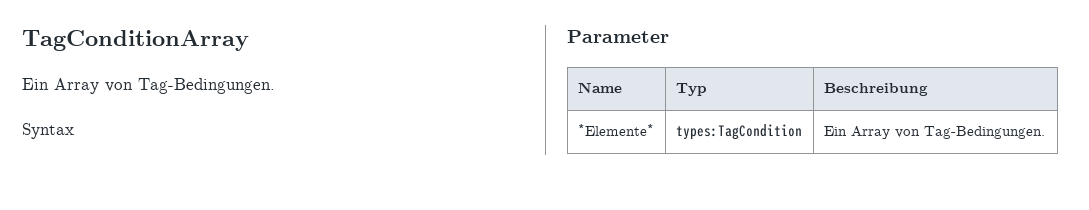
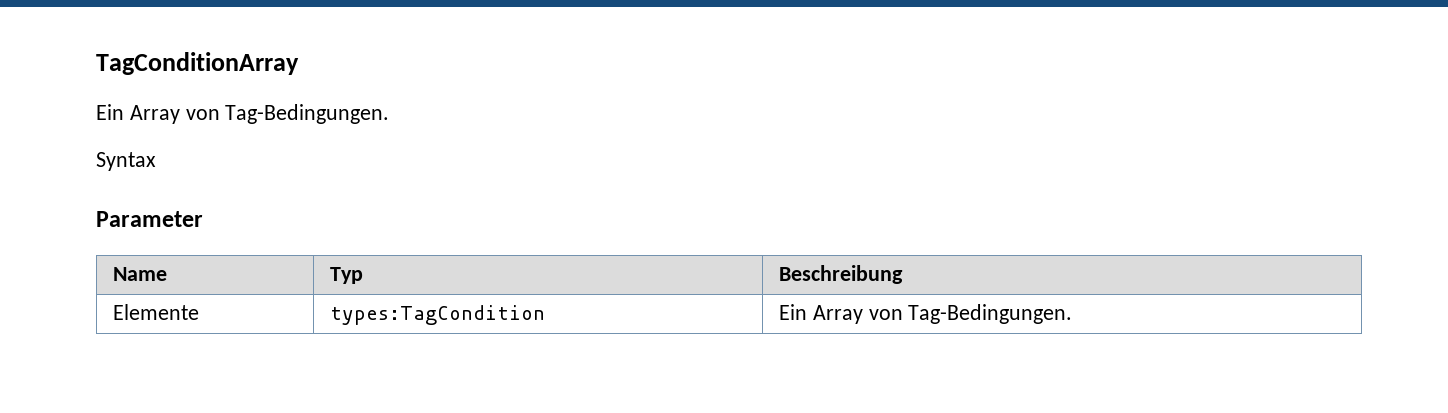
- *Elemente* | types:TagCondition | Ein Array von Tag-Bedingungen.
+ Elemente | types:TagCondition | Ein Array von Tag-Bedingungen.

